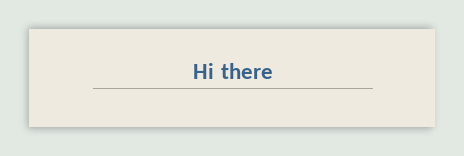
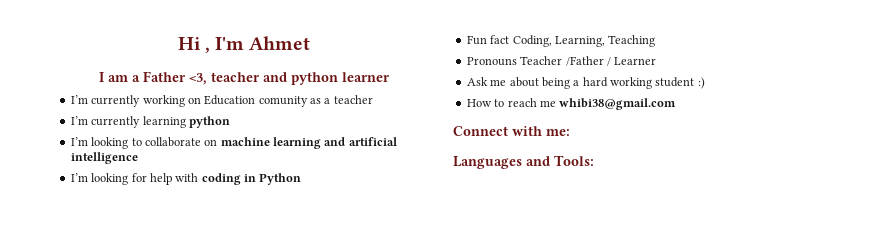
- Hi there
+ Hi , I'm Ahmet
+ I am a Father <3, teacher and python learner
+ I’m currently working on Education comunity as a teacher
+ I’m currently learning python
+ I’m looking to collaborate on machine learning and artificial intelligence
+ I’m looking for help with coding in Python
+ Fun fact Coding, Learning, Teaching
+ Pronouns Teacher /Father / Learner
+ Ask me about being a hard working student :)
+ How to reach me whibi38@gmail.com
+ Connect with me:
+ Languages and Tools:

